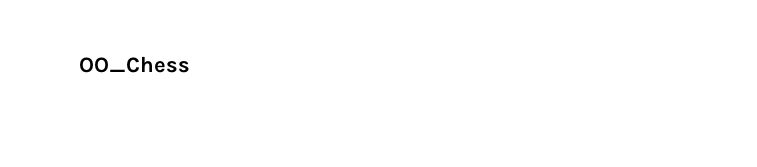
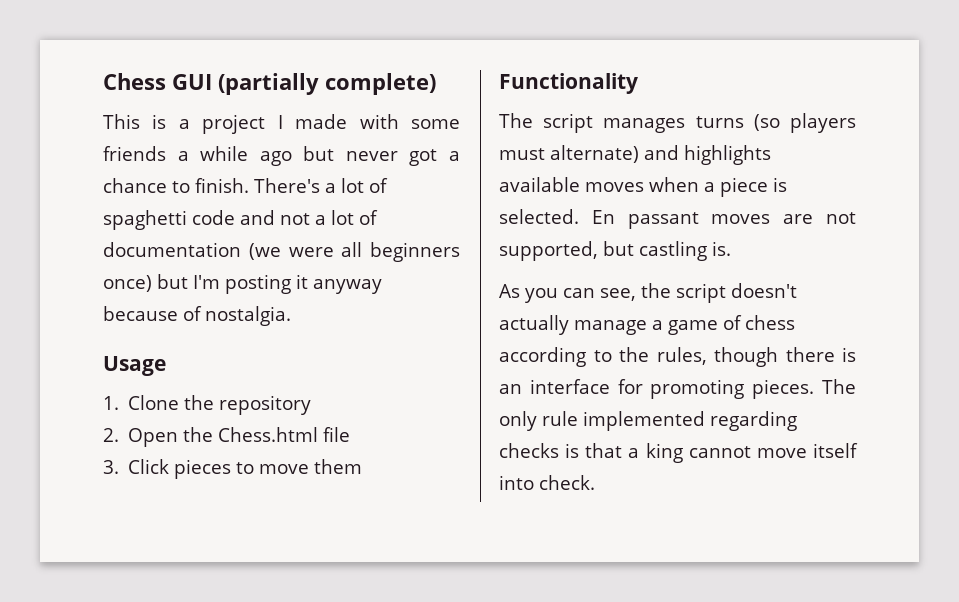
- OO_Chess
+ Chess GUI (partially complete)
+ This is a project I made with some friends a while ago but never got a chance to finish. There's a lot of spaghetti code and not a lot of documentation (we were all beginners once) but I'm posting it anyway because of nostalgia.
+ Usage
+ 1. Clone the repository
+ 2. Open the Chess.html file
+ 3. Click pieces to move them
+ Functionality
+ The script manages turns (so players must alternate) and highlights available moves when a piece is selected. En passant moves are not supported, but castling is.
+ As you can see, the script doesn't actually manage a game of chess according to the rules, though there is an interface for promoting pieces. The only rule implemented regarding checks is that a king cannot move itself into check.

